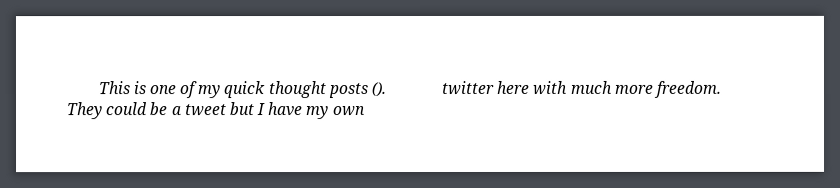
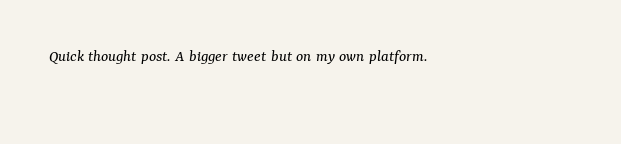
- This is one of my quick thought posts (). They could be a tweet but I have my own twitter here with much more freedom.
+ Quick thought post. A bigger tweet but on my own platform.

